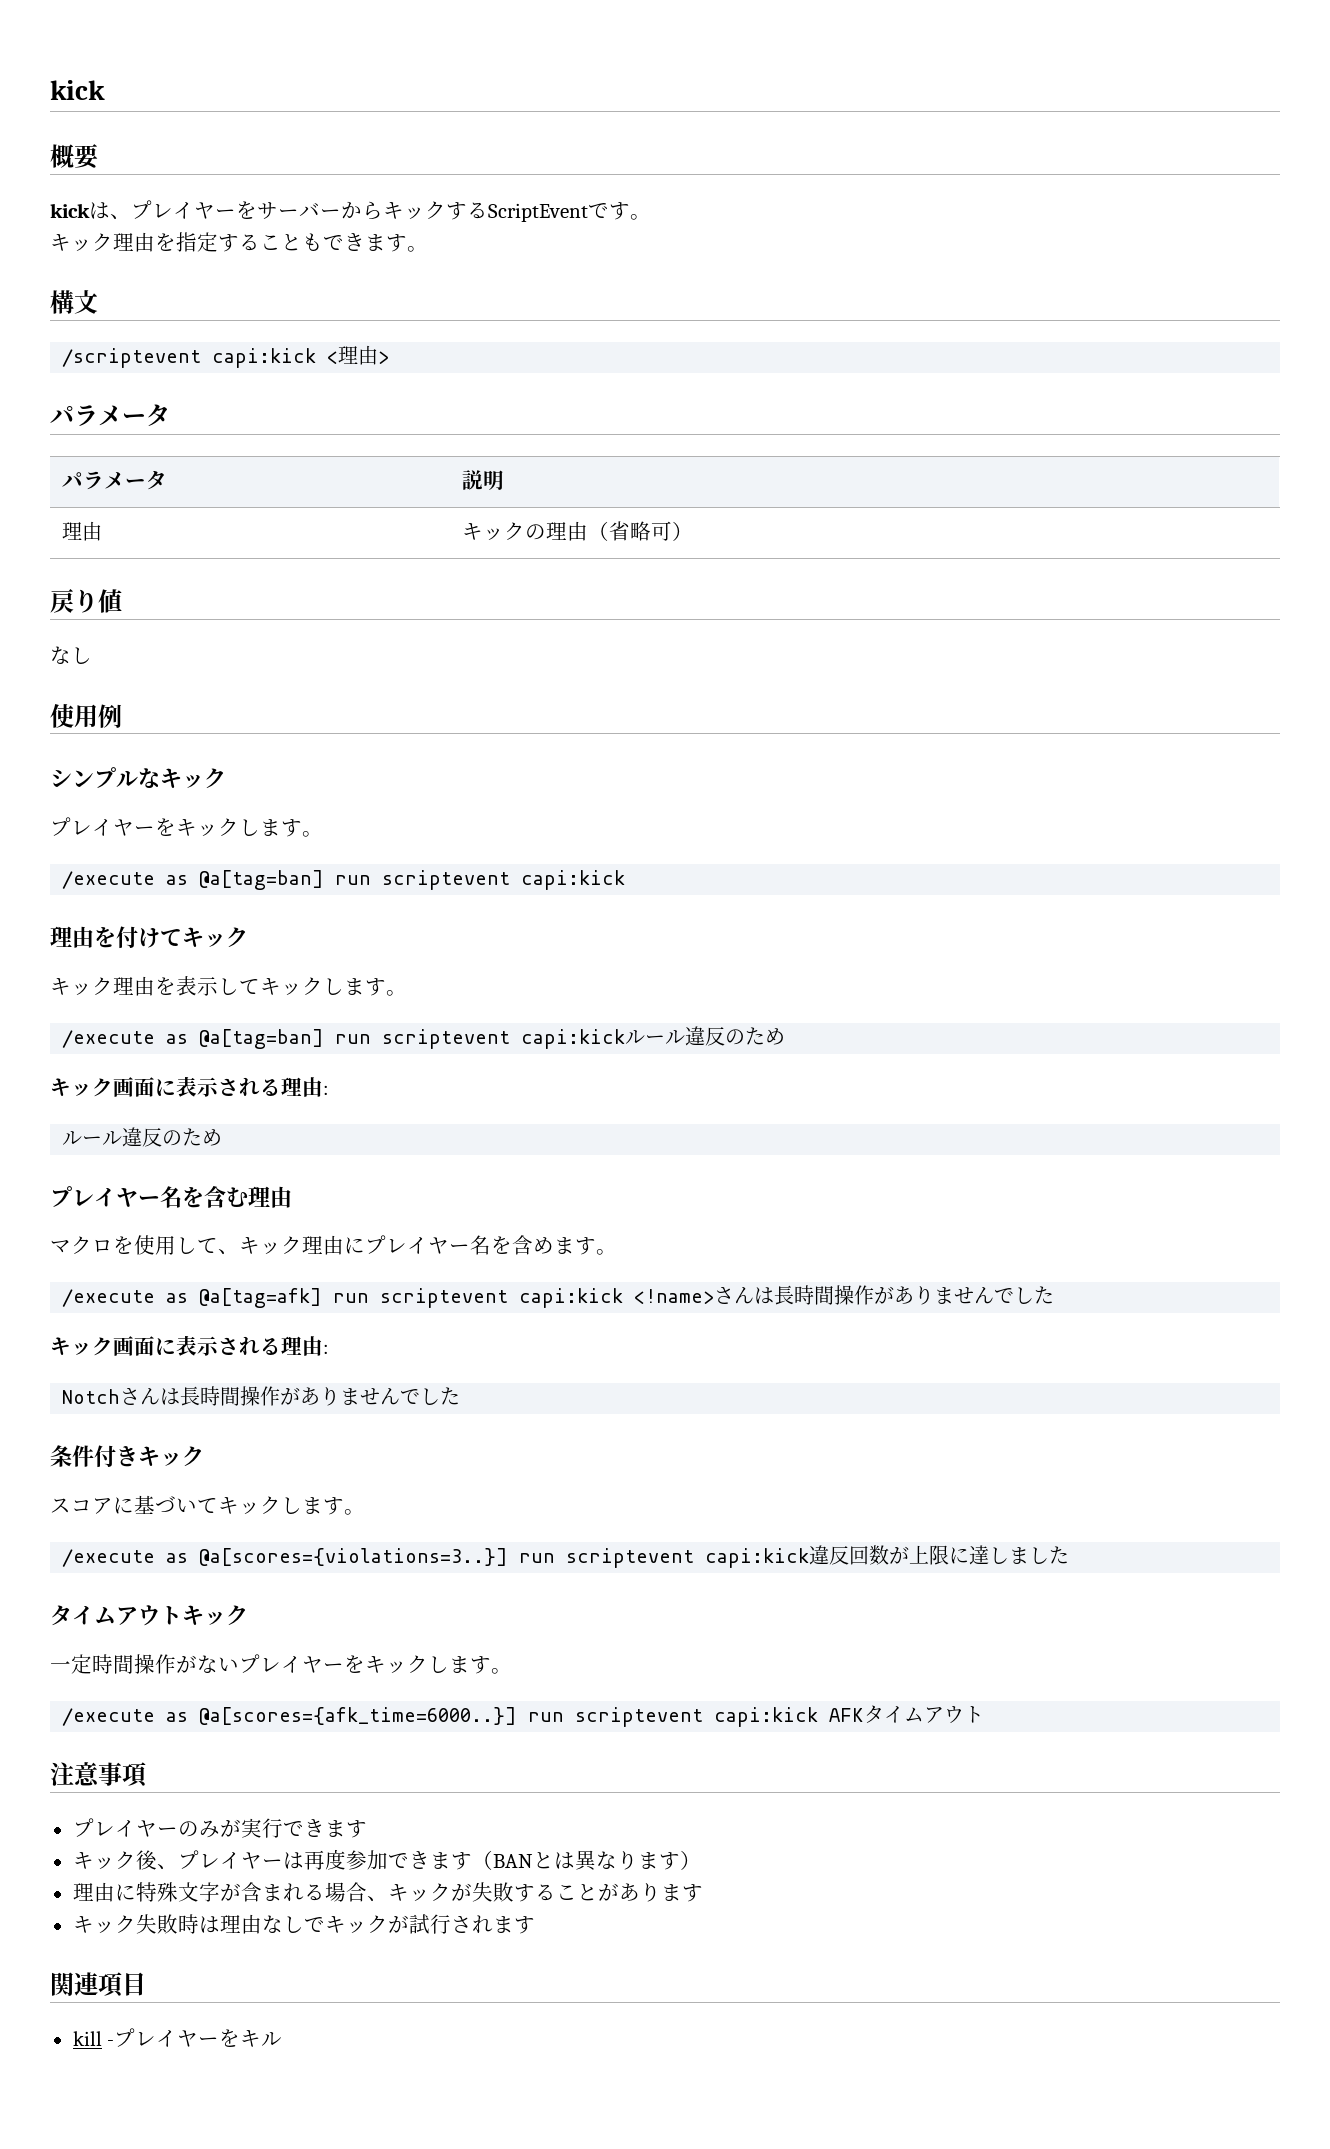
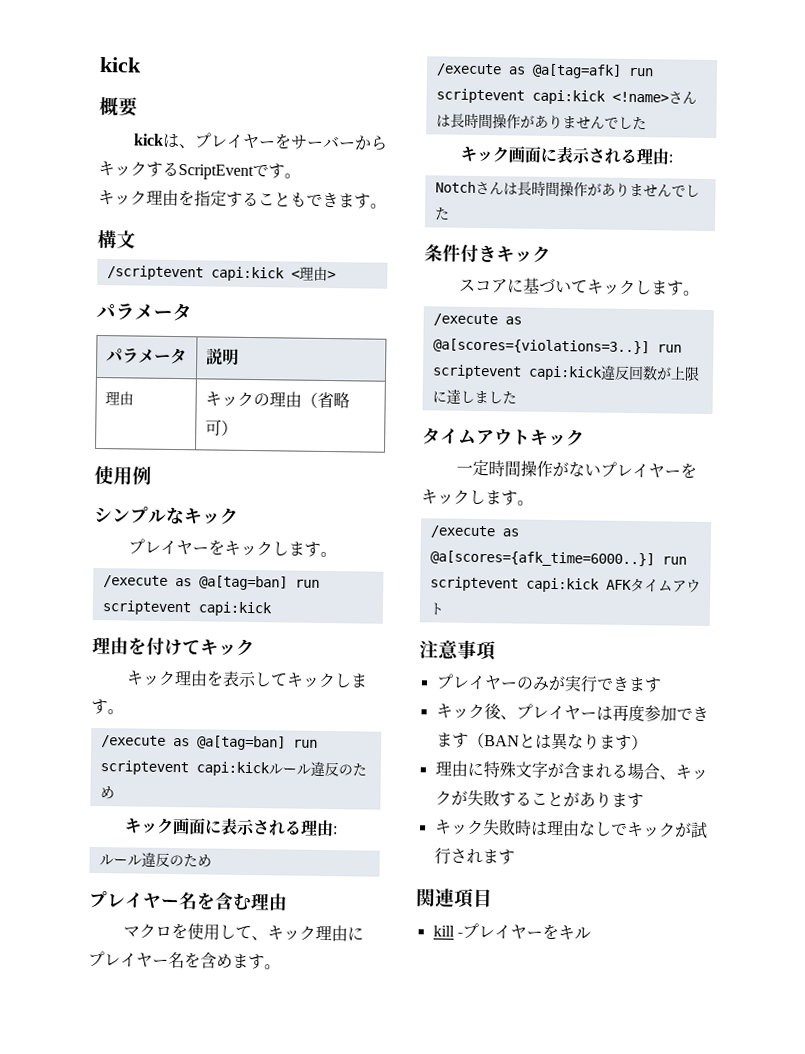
- 戻り値
- なし

